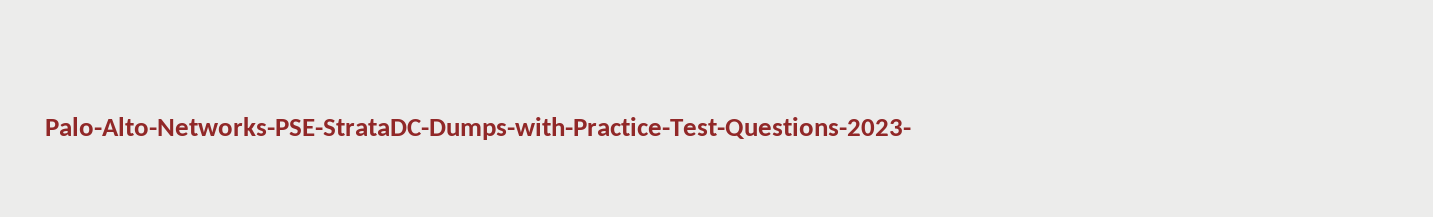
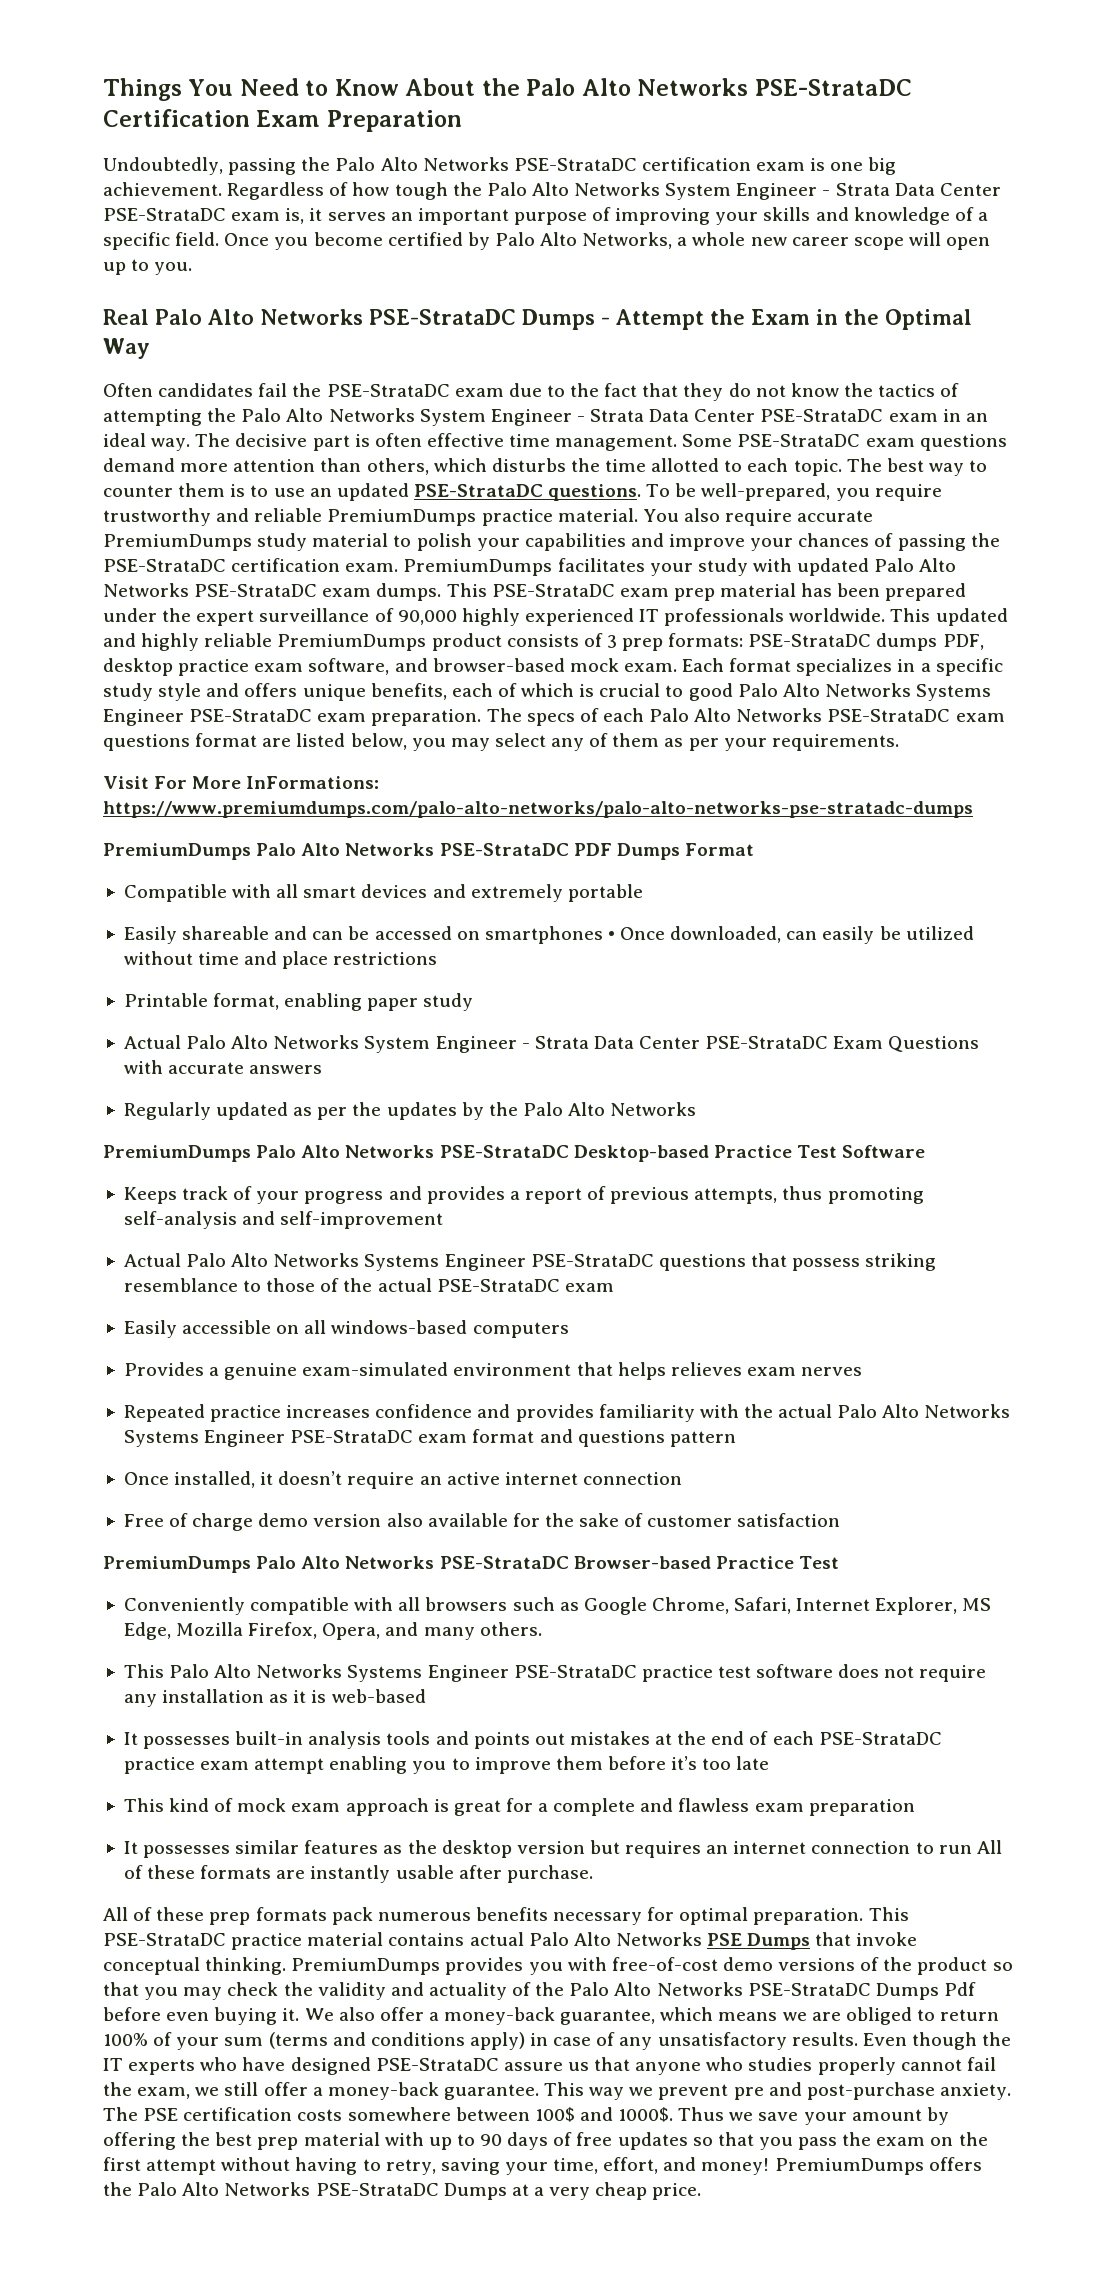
- Palo-Alto-Networks-PSE-StrataDC-Dumps-with-Practice-Test-Questions-2023-
+ Things You Need to Know About the Palo Alto Networks PSE-StrataDC Certification Exam Preparation
+ Undoubtedly, passing the Palo Alto Networks PSE-StrataDC certification exam is one big achievement. Regardless of how tough the Palo Alto Networks System Engineer - Strata Data Center PSE-StrataDC exam is, it serves an important purpose of improving your skills and knowledge of a specific field. Once you become certified by Palo Alto Networks, a whole new career scope will open up to you.
+ Real Palo Alto Networks PSE-StrataDC Dumps - Attempt the Exam in the Optimal Way
+ Often candidates fail the PSE-StrataDC exam due to the fact that they do not know the tactics of attempting the Palo Alto Networks System Engineer - Strata Data Center PSE-StrataDC exam in an ideal way. The decisive part is often effective time management. Some PSE-StrataDC exam questions demand more attention than others, which disturbs the time allotted to each topic. The best way to counter them is to use an updated PSE-StrataDC questions. To be well-prepared, you require trustworthy and reliable PremiumDumps practice material. You also require accurate PremiumDumps study material to polish your capabilities and improve your chances of passing the PSE-StrataDC certification exam. PremiumDumps facilitates your study with updated Palo Alto Networks PSE-StrataDC exam dumps. This PSE-StrataDC exam prep material has been prepared under the expert surveillance of 90,000 highly experienced IT professionals worldwide. This updated and highly reliable PremiumDumps product consists of 3 prep formats: PSE-StrataDC dumps PDF, desktop practice exam software, and browser-based mock exam. Each format specializes in a specific study style and offers unique benefits, each of which is crucial to good Palo Alto Networks Systems Engineer PSE-StrataDC exam preparation. The specs of each Palo Alto Networks PSE-StrataDC exam questions format are listed below, you may select any of them as per your requirements.
+ Visit For More InFormations: https://www.premiumdumps.com/palo-alto-networks/palo-alto-networks-pse-stratadc-dumps
+ PremiumDumps Palo Alto Networks PSE-StrataDC PDF Dumps Format
+ Compatible with all smart devices and extremely portable
+ Easily shareable and can be accessed on smartphones • Once downloaded, can easily be utilized without time and place restrictions
+ Printable format, enabling paper study
+ Actual Palo Alto Networks System Engineer - Strata Data Center PSE-StrataDC Exam Questions with accurate answers
+ Regularly updated as per the updates by the Palo Alto Networks
+ PremiumDumps Palo Alto Networks PSE-StrataDC Desktop-based Practice Test Software
+ Keeps track of your progress and provides a report of previous attempts, thus promoting self-analysis and self-improvement
+ Actual Palo Alto Networks Systems Engineer PSE-StrataDC questions that possess striking resemblance to those of the actual PSE-StrataDC exam
+ Easily accessible on all windows-based computers
+ Provides a genuine exam-simulated environment that helps relieves exam nerves
+ Repeated practice increases confidence and provides familiarity with the actual Palo Alto Networks Systems Engineer PSE-StrataDC exam format and questions pattern
+ Once installed, it doesn’t require an active internet connection
+ Free of charge demo version also available for the sake of customer satisfaction
+ PremiumDumps Palo Alto Networks PSE-StrataDC Browser-based Practice Test
+ Conveniently compatible with all browsers such as Google Chrome, Safari, Internet Explorer, MS Edge, Mozilla Firefox, Opera, and many others.
+ This Palo Alto Networks Systems Engineer PSE-StrataDC practice test software does not require any installation as it is web-based
+ It possesses built-in analysis tools and points out mistakes at the end of each PSE-StrataDC practice exam attempt enabling you to improve them before it’s too late
+ This kind of mock exam approach is great for a complete and flawless exam preparation
+ It possesses similar features as the desktop version but requires an internet connection to run All of these formats are instantly usable after purchase.
+ All of these prep formats pack numerous benefits necessary for optimal preparation. This PSE-StrataDC practice material contains actual Palo Alto Networks PSE Dumps that invoke conceptual thinking. PremiumDumps provides you with free-of-cost demo versions of the product so that you may check the validity and actuality of the Palo Alto Networks PSE-StrataDC Dumps Pdf before even buying it. We also offer a money-back guarantee, which means we are obliged to return 100% of your sum (terms and conditions apply) in case of any unsatisfactory results. Even though the IT experts who have designed PSE-StrataDC assure us that anyone who studies properly cannot fail the exam, we still offer a money-back guarantee. This way we prevent pre and post-purchase anxiety. The PSE certification costs somewhere between 100$ and 1000$. Thus we save your amount by offering the best prep material with up to 90 days of free updates so that you pass the exam on the first attempt without having to retry, saving your time, effort, and money! PremiumDumps offers the Palo Alto Networks PSE-StrataDC Dumps at a very cheap price.

